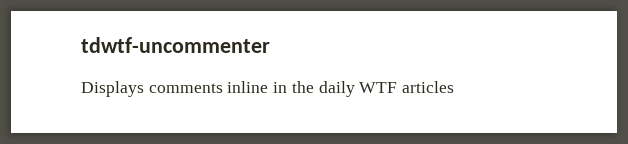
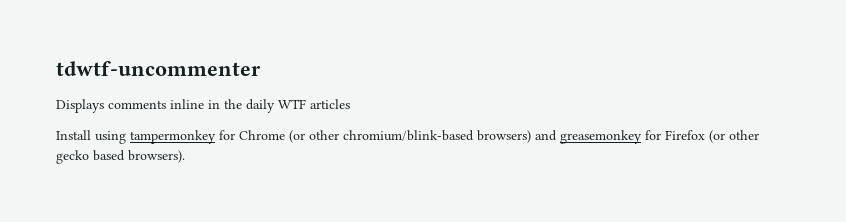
+ Install using tampermonkey for Chrome (or other chromium/blink-based browsers) and greasemonkey for Firefox (or other gecko based browsers).

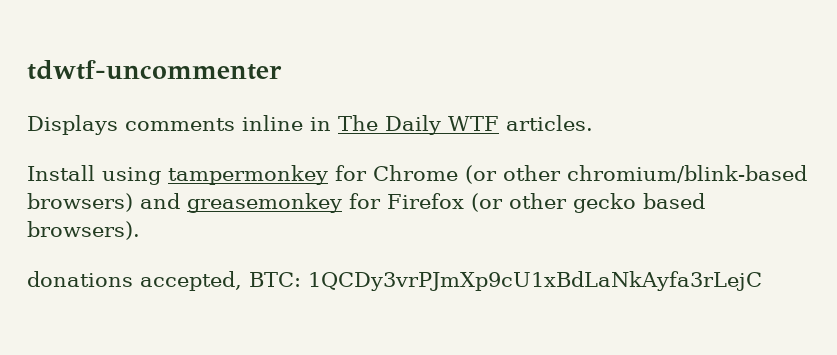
- Displays comments inline in the daily WTF articles
+ Displays comments inline in The Daily WTF articles.
+ donations accepted, BTC: 1QCDy3vrPJmXp9cU1xBdLaNkAyfa3rLejC

